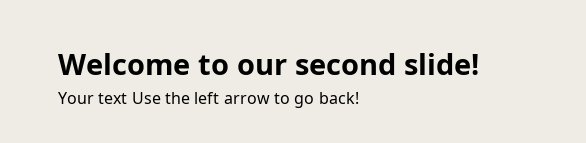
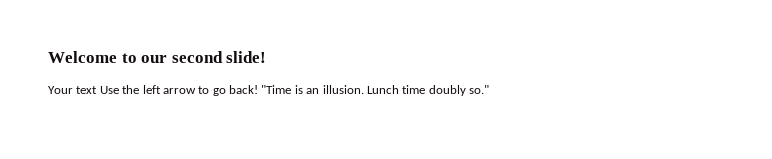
+ "Time is an illusion. Lunch time doubly so."

